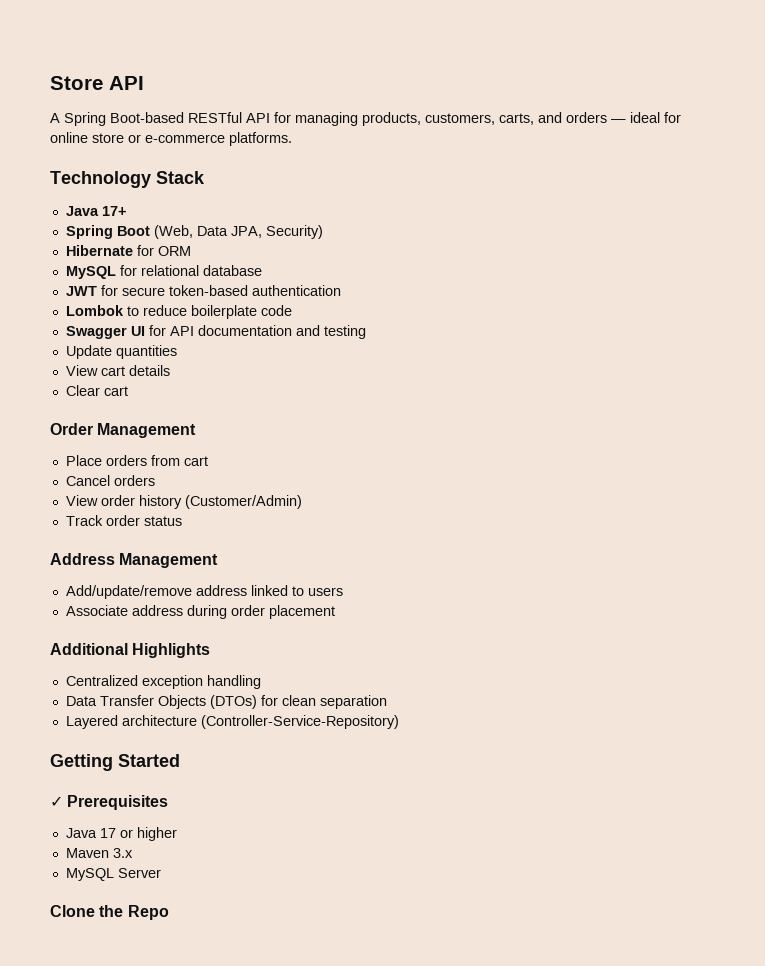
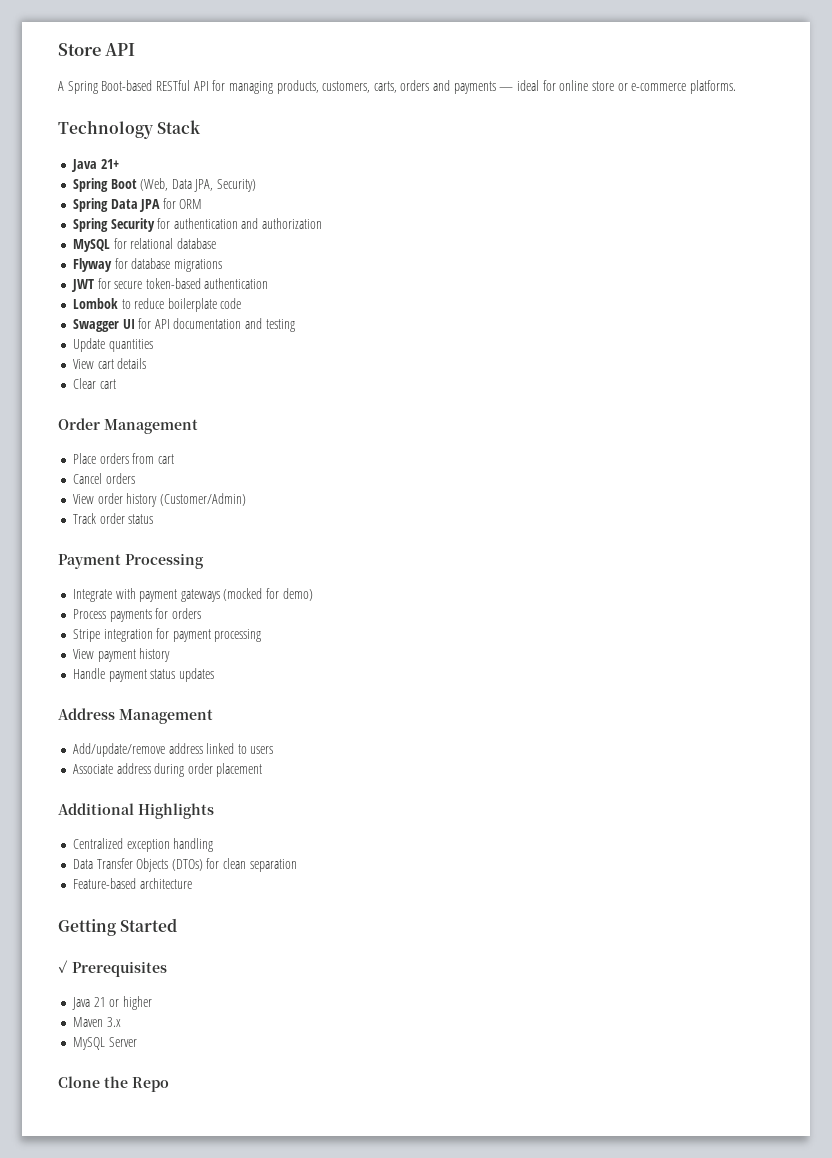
- A Spring Boot-based RESTful API for managing products, customers, carts, and orders — ideal for online store or e-commerce platforms.
+ A Spring Boot-based RESTful API for managing products, customers, carts, orders and payments — ideal for online store or e-commerce platforms.
- Java 17+
+ Java 21+
- Hibernate for ORM
+ Spring Data JPA for ORM
+ Spring Security for authentication and authorization
+ Flyway for database migrations
+ Payment Processing
+ Integrate with payment gateways (mocked for demo)
+ Process payments for orders
+ Stripe integration for payment processing
+ View payment history
+ Handle payment status updates
- Layered architecture (Controller-Service-Repository)
+ Feature-based architecture
- Java 17 or higher
+ Java 21 or higher

